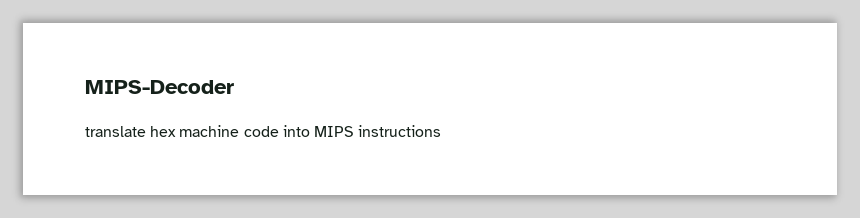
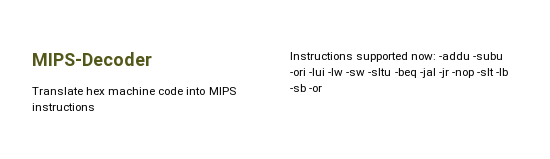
- translate hex machine code into MIPS instructions
+ Translate hex machine code into MIPS instructions
+ Instructions supported now: -addu -subu -ori -lui -lw -sw -sltu -beq -jal -jr -nop -slt -lb -sb -or

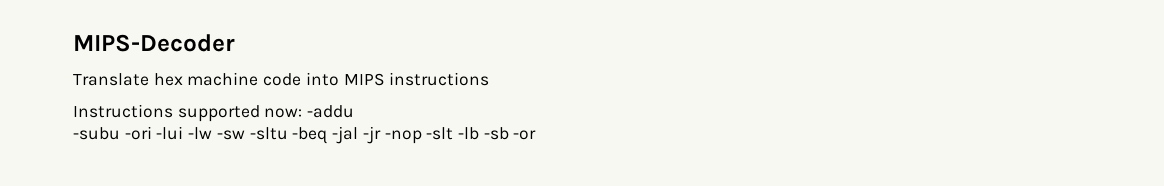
- Instructions supported now: -addu -subu -ori -lui -lw -sw -sltu -beq -jal -jr -nop -slt -lb -sb -or
+ Instructions supported now: -addu
+ -subu -ori -lui -lw -sw -sltu -beq -jal -jr -nop -slt -lb -sb -or

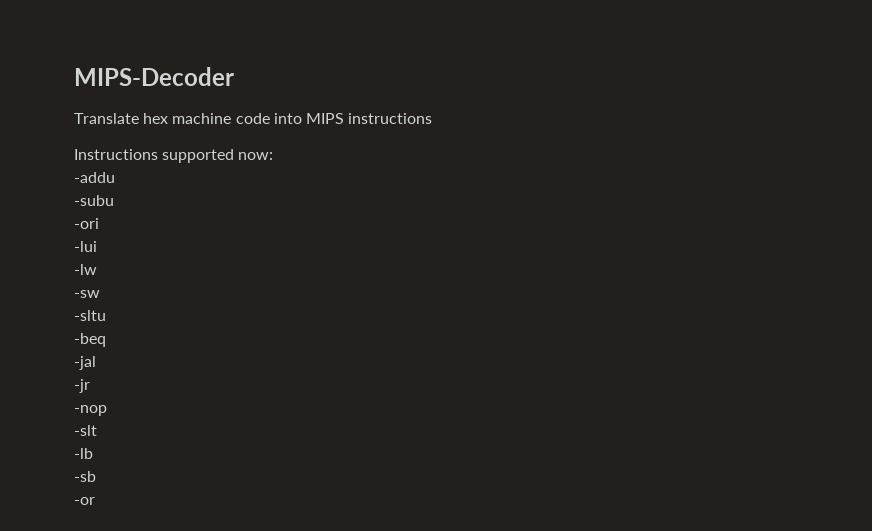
- Instructions supported now: -addu
+ Instructions supported now:
+ -addu
- -subu -ori -lui -lw -sw -sltu -beq -jal -jr -nop -slt -lb -sb -or
+ -subu
+ -ori
+ -lui
+ -lw
+ -sw
+ -sltu
+ -beq
+ -jal
+ -jr
+ -nop
+ -slt
+ -lb
+ -sb
+ -or

